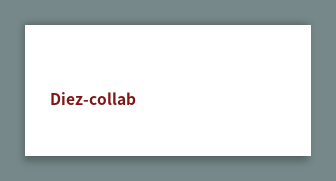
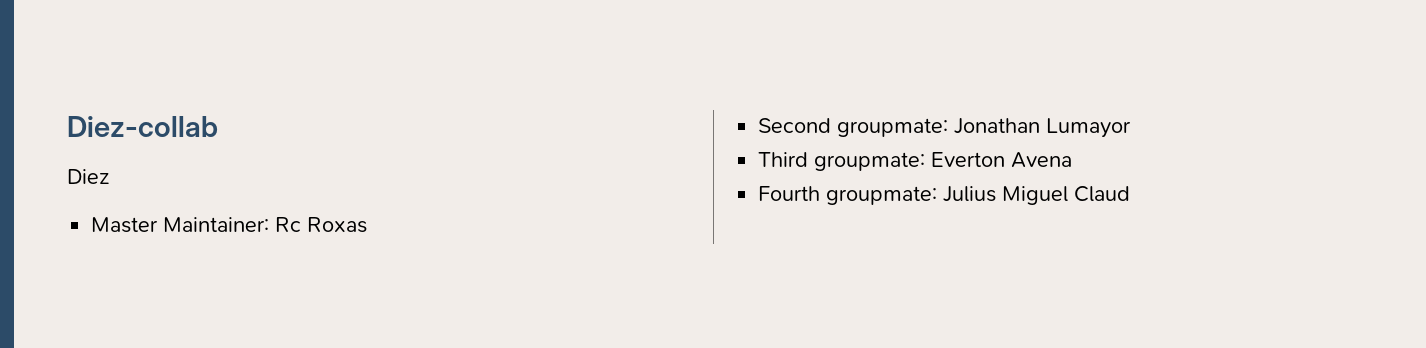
+ Diez
+ Master Maintainer: Rc Roxas
+ Second groupmate: Jonathan Lumayor
+ Third groupmate: Everton Avena
+ Fourth groupmate: Julius Miguel Claud

